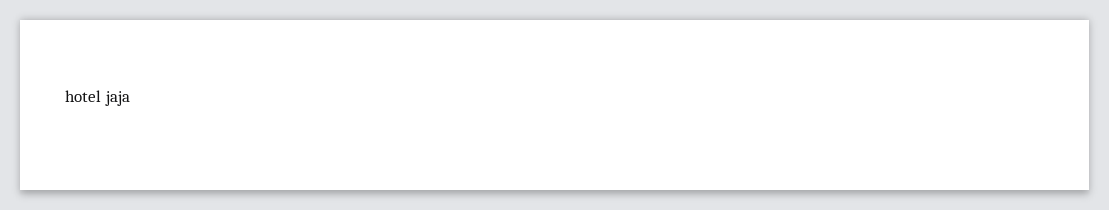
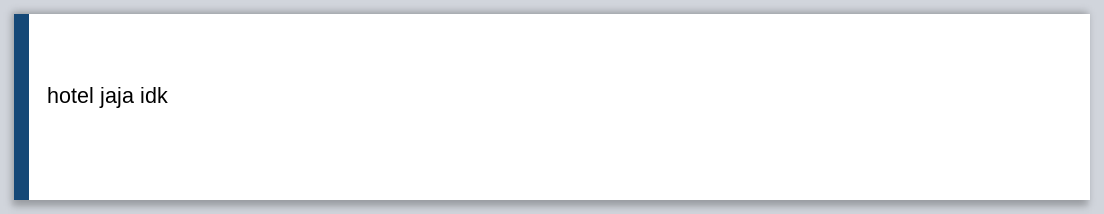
- hotel jaja
+ hotel jaja idk

